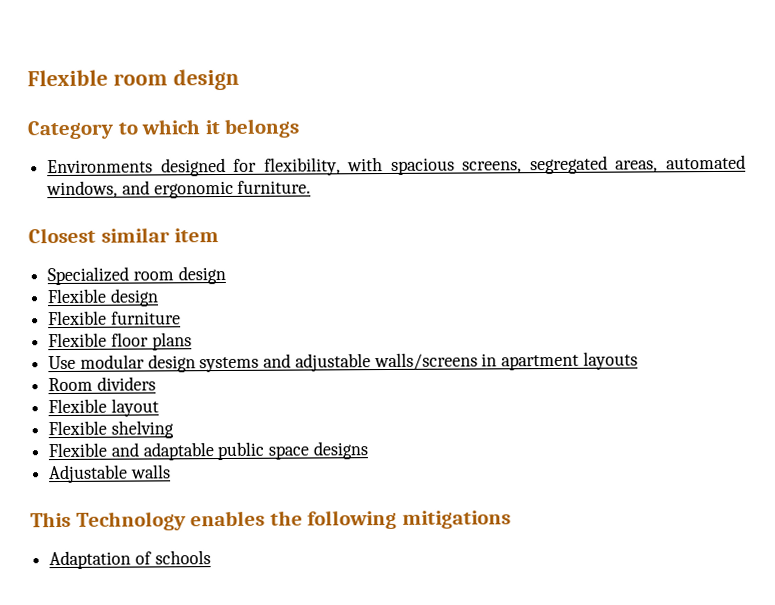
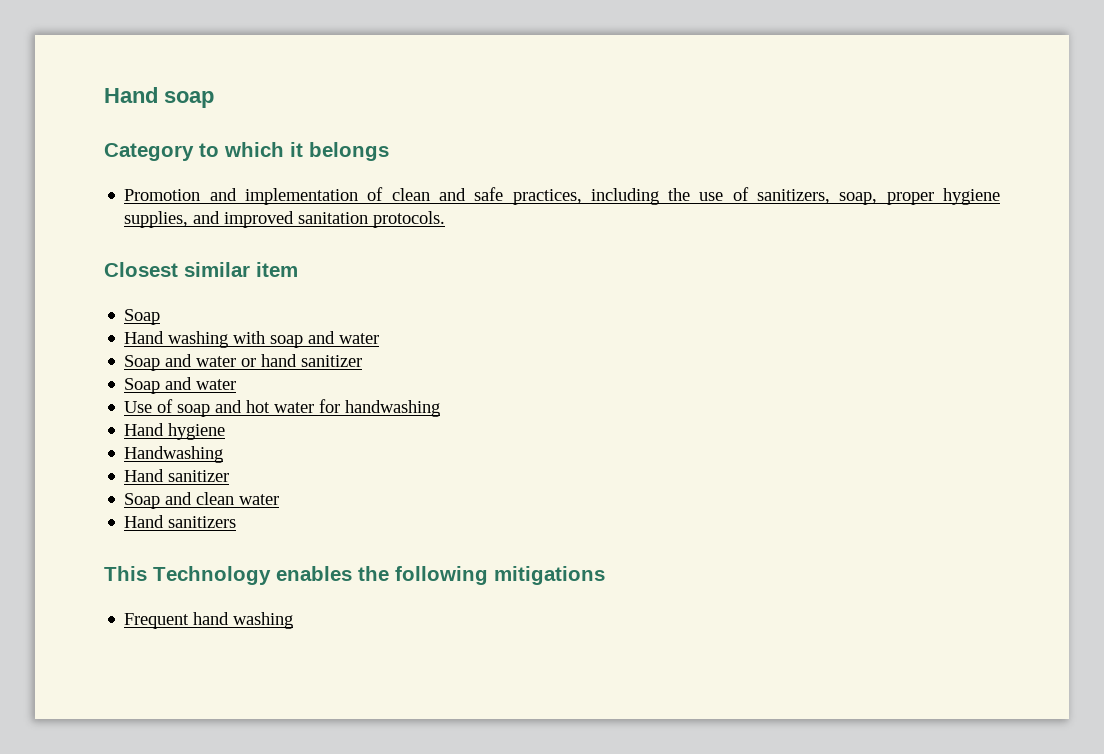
- Flexible room design
+ Hand soap
- Environments designed for flexibility, with spacious screens, segregated areas, automated windows, and ergonomic furniture.
+ Promotion and implementation of clean and safe practices, including the use of sanitizers, soap, proper hygiene supplies, and improved sanitation protocols.
  Closest similar item
- Specialized room design
- Flexible design
- Flexible furniture
- Flexible floor plans
- Use modular design systems and adjustable walls/screens in apartment layouts
- Room dividers
- Flexible layout
- Flexible shelving
- Flexible and adaptable public space designs
- Adjustable walls
+ Soap
+ Hand washing with soap and water
+ Soap and water or hand sanitizer
+ Soap and water
+ Use of soap and hot water for handwashing
+ Hand hygiene
+ Handwashing
+ Hand sanitizer
+ Soap and clean water
+ Hand sanitizers
- Adaptation of schools
+ Frequent hand washing

